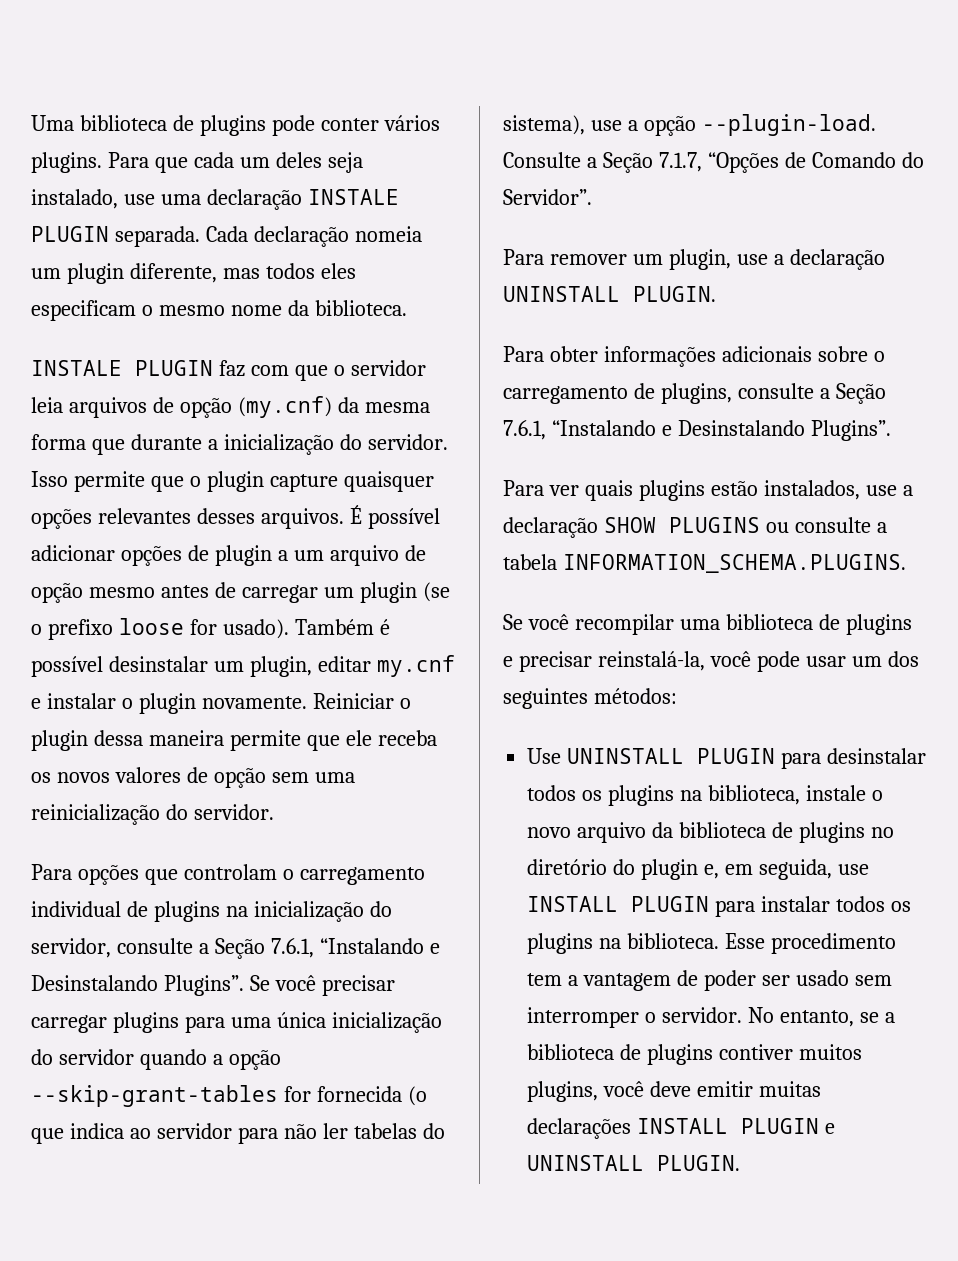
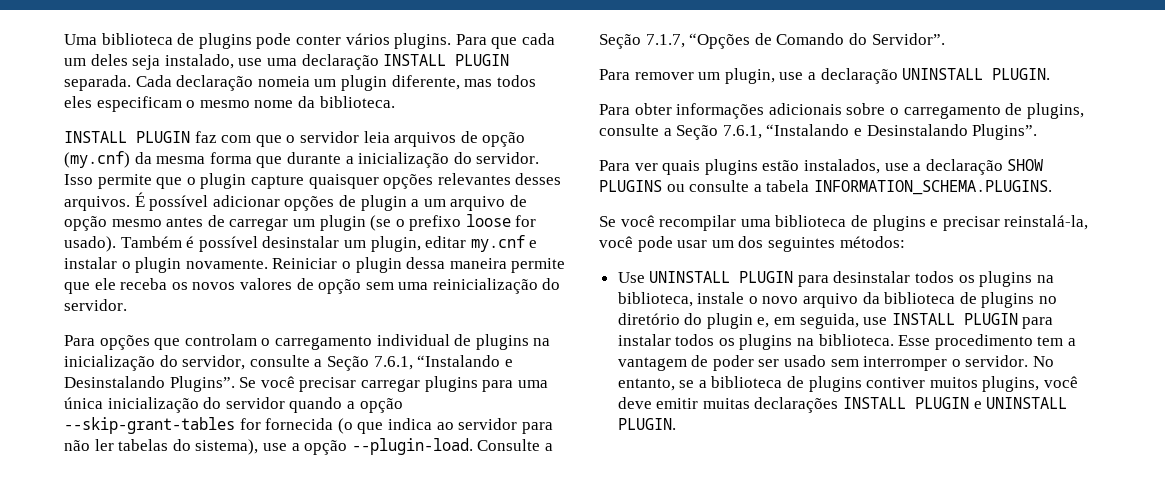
- Para que cada um deles seja instalado, use uma declaração INSTALE PLUGIN separada.
+ Para que cada um deles seja instalado, use uma declaração INSTALL PLUGIN separada.
- INSTALE PLUGIN faz com que o servidor leia arquivos de opção (my.cnf) da mesma forma que durante a inicialização do servidor.
+ INSTALL PLUGIN faz com que o servidor leia arquivos de opção (my.cnf) da mesma forma que durante a inicialização do servidor.

